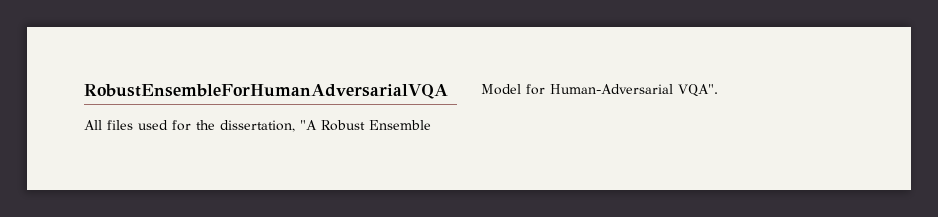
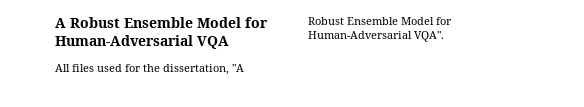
- RobustEnsembleForHumanAdversarialVQA
+ A Robust Ensemble Model for Human-Adversarial VQA

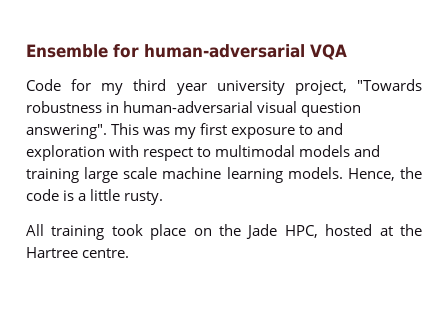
- A Robust Ensemble Model for Human-Adversarial VQA
- All files used for the dissertation, "A Robust Ensemble Model for Human-Adversarial VQA".
+ Ensemble for human-adversarial VQA
+ Code for my third year university project, "Towards robustness in human-adversarial visual question answering". This was my first exposure to and exploration with respect to multimodal models and training large scale machine learning models. Hence, the code is a little rusty.
+ All training took place on the Jade HPC, hosted at the Hartree centre.

